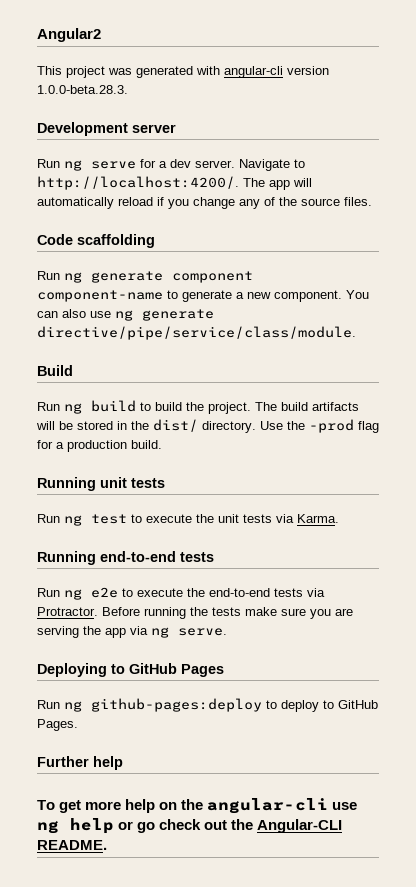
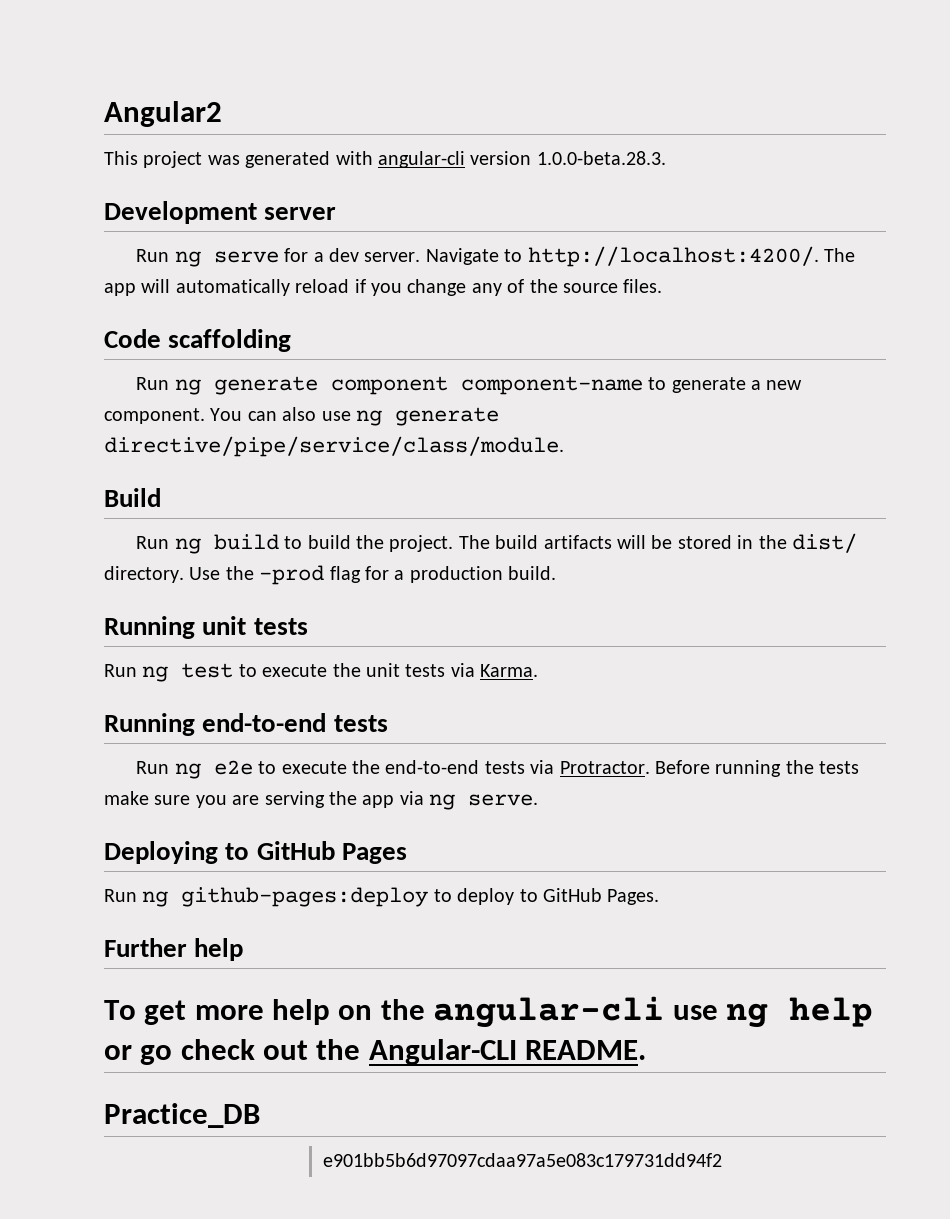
+ Practice_DB
+ e901bb5b6d97097cdaa97a5e083c179731dd94f2

